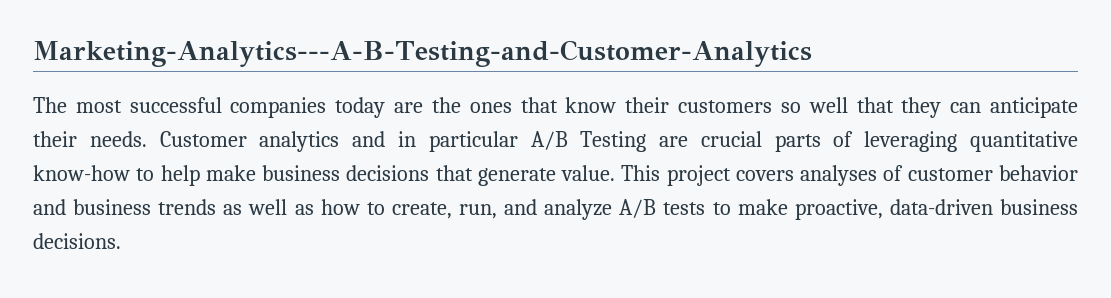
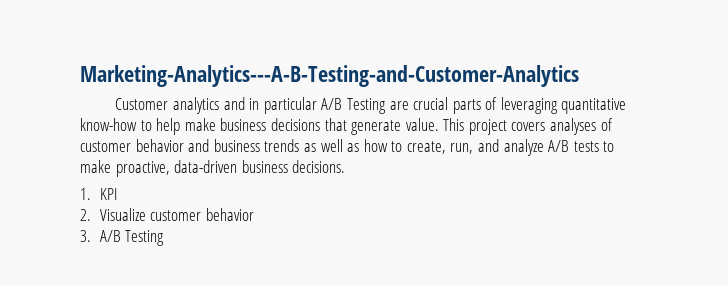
- The most successful companies today are the ones that know their customers so well that they can anticipate their needs.
+ 1. KPI
+ 2. Visualize customer behavior
+ 3. A/B Testing

